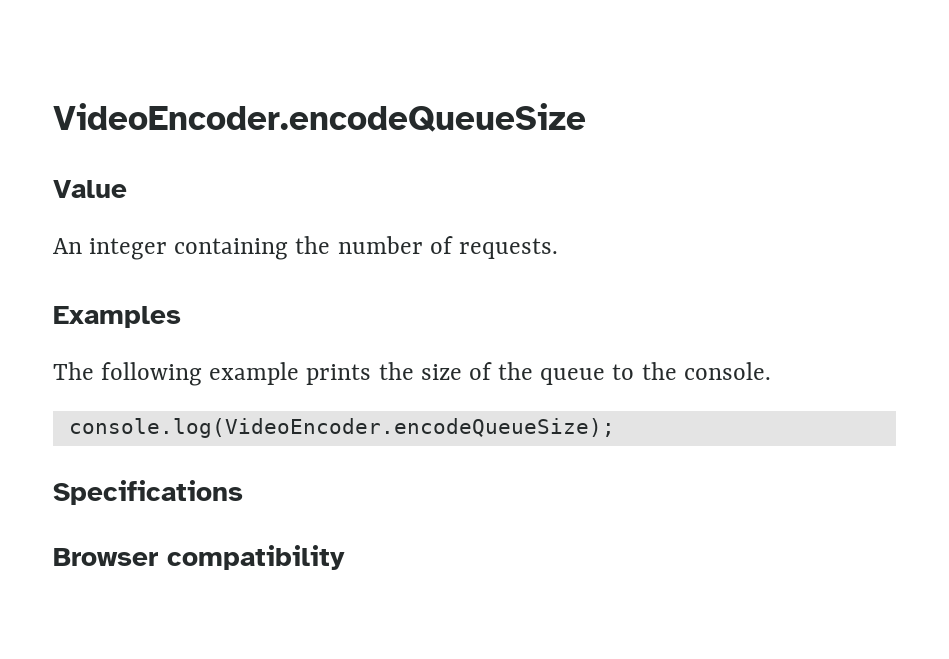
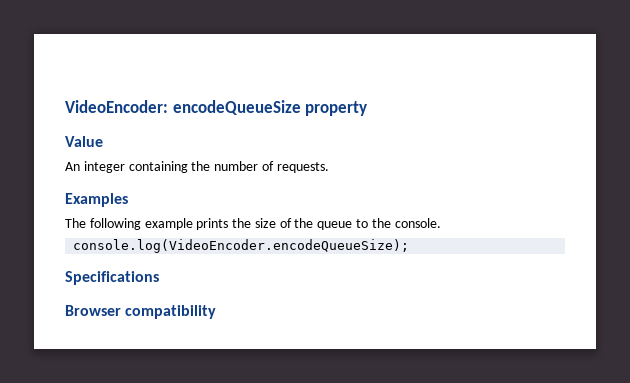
- VideoEncoder.encodeQueueSize
+ VideoEncoder: encodeQueueSize property

